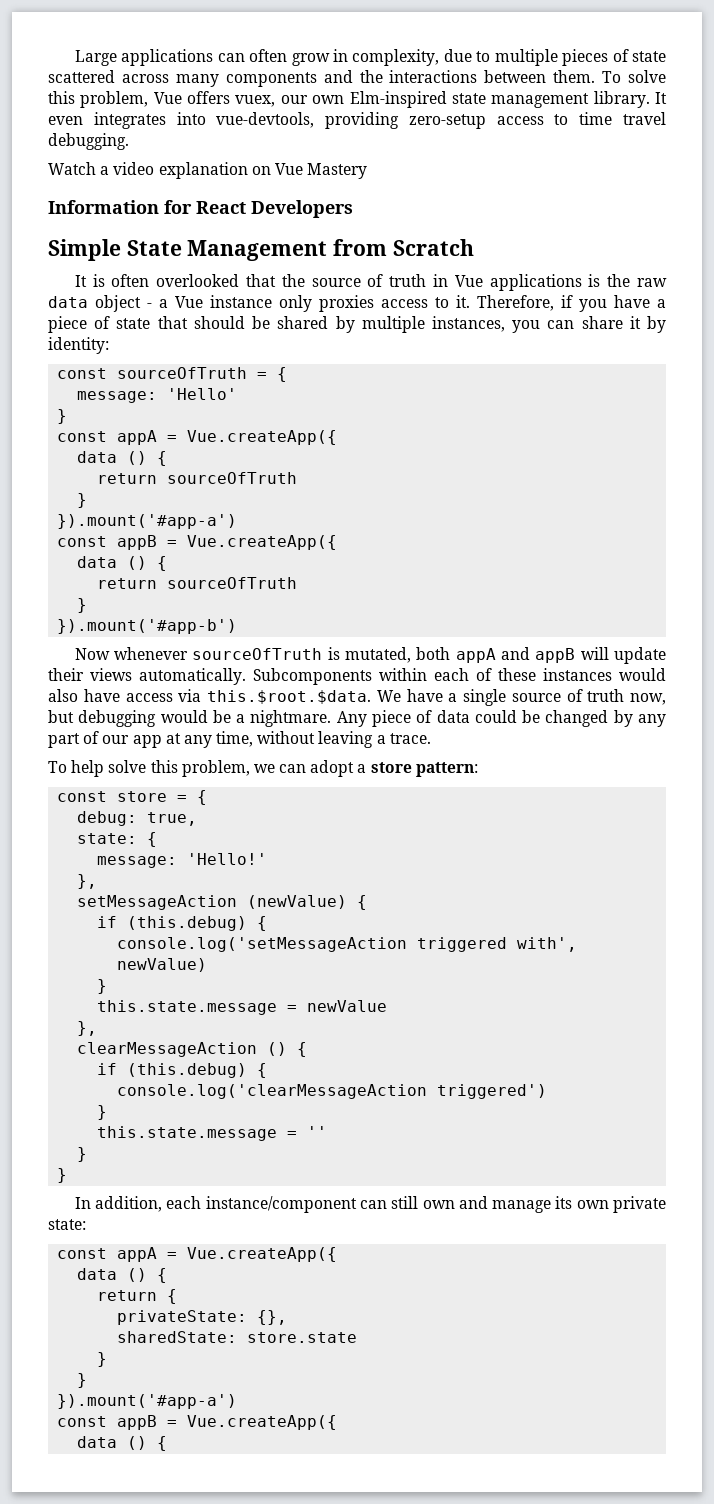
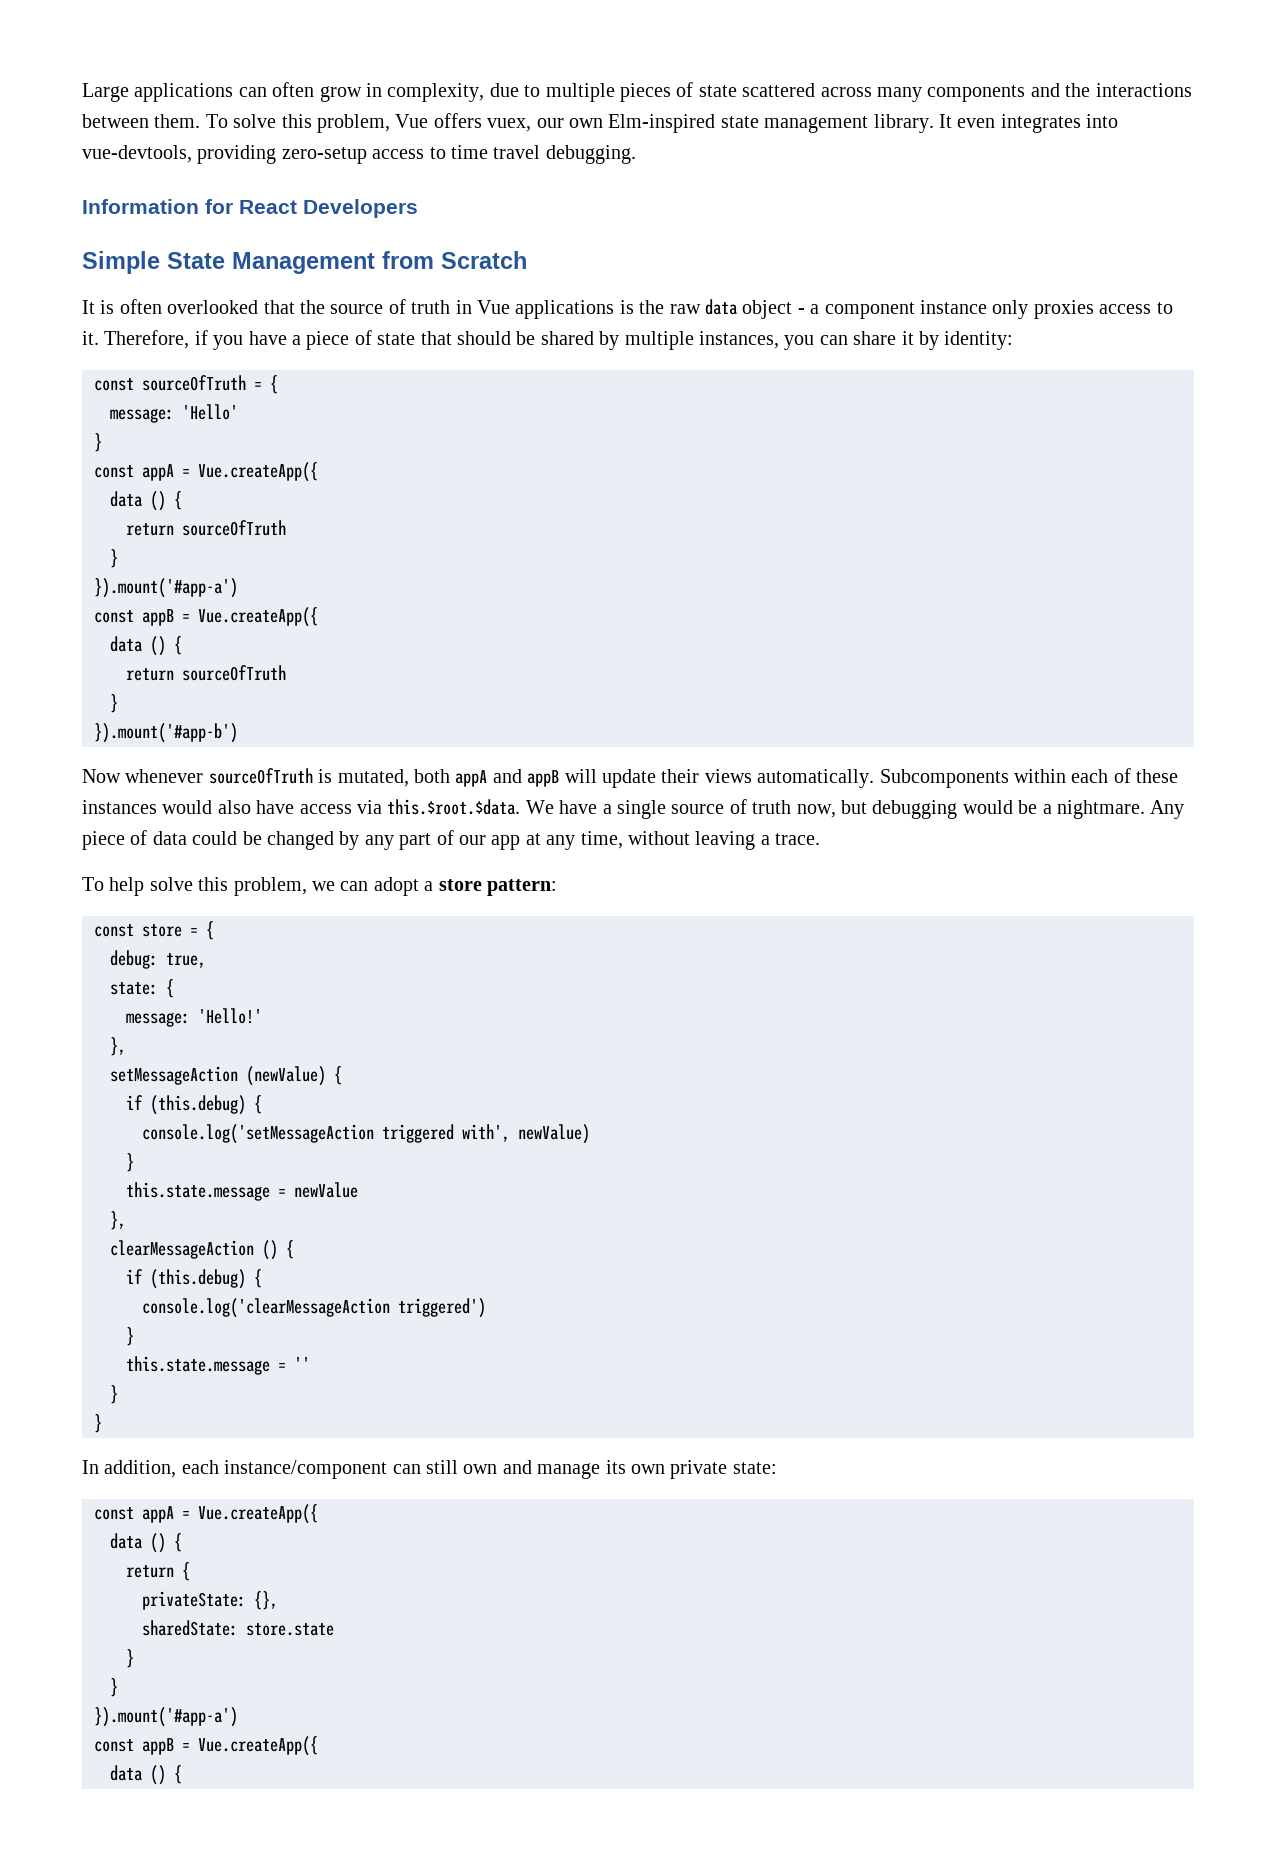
- Watch a video explanation on Vue Mastery
- It is often overlooked that the source of truth in Vue applications is the raw data object - a Vue instance only proxies access to it.
+ It is often overlooked that the source of truth in Vue applications is the raw data object - a component instance only proxies access to it.

